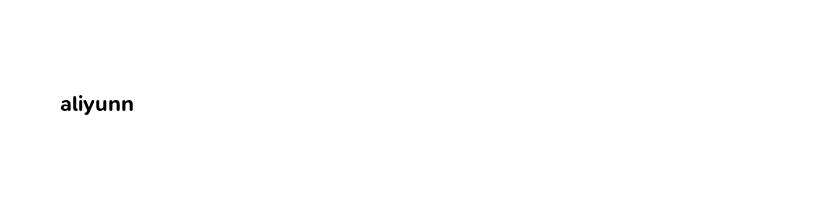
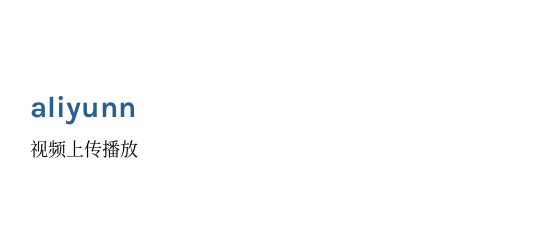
+ 视频上传播放

